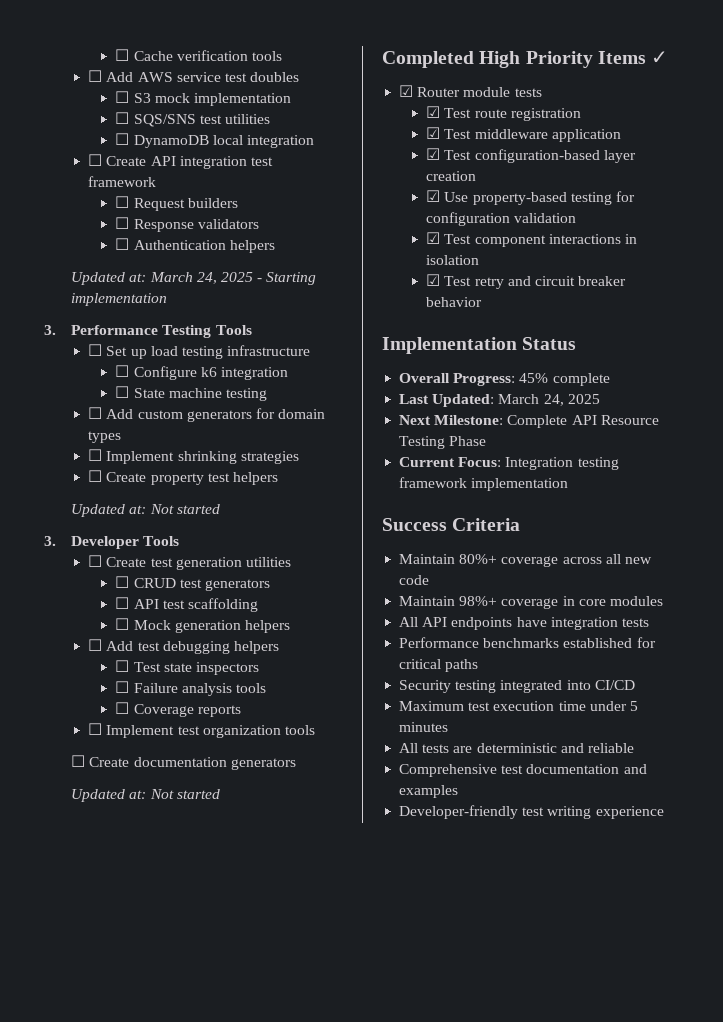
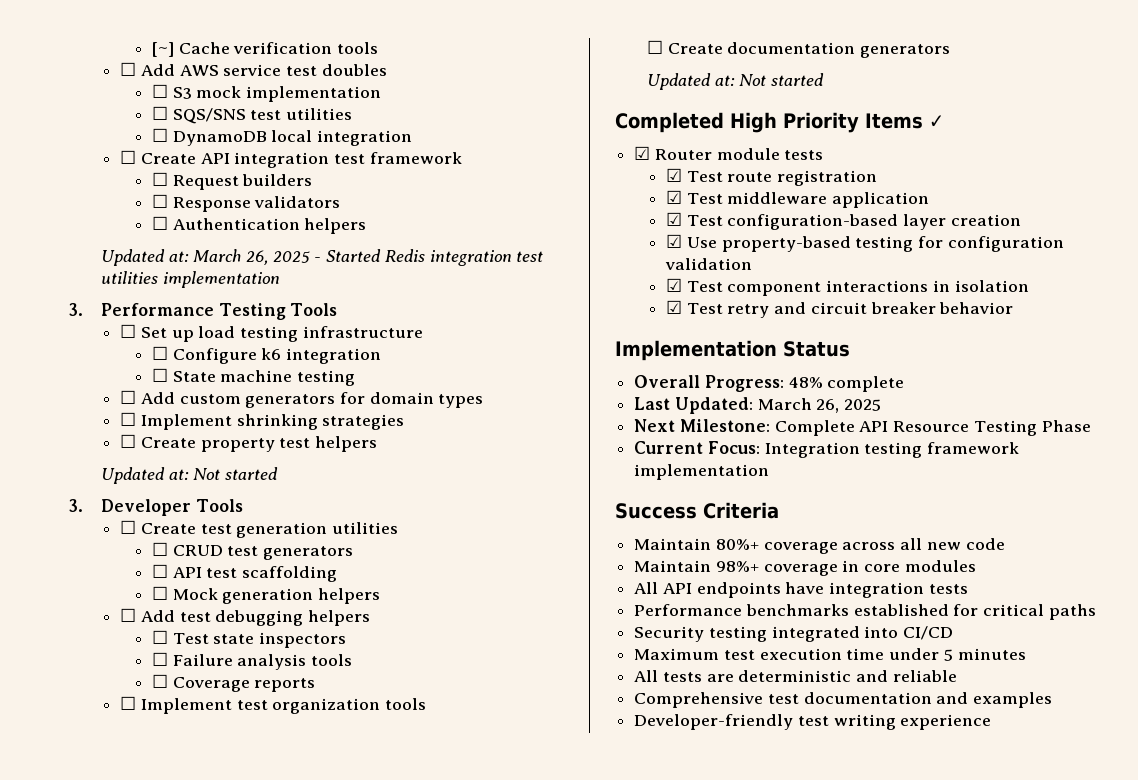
- ☐ Cache verification tools
+ [~] Cache verification tools
- Updated at: March 24, 2025 - Starting implementation
+ Updated at: March 26, 2025 - Started Redis integration test utilities implementation
- Overall Progress: 45% complete
+ Overall Progress: 48% complete
- Last Updated: March 24, 2025
+ Last Updated: March 26, 2025

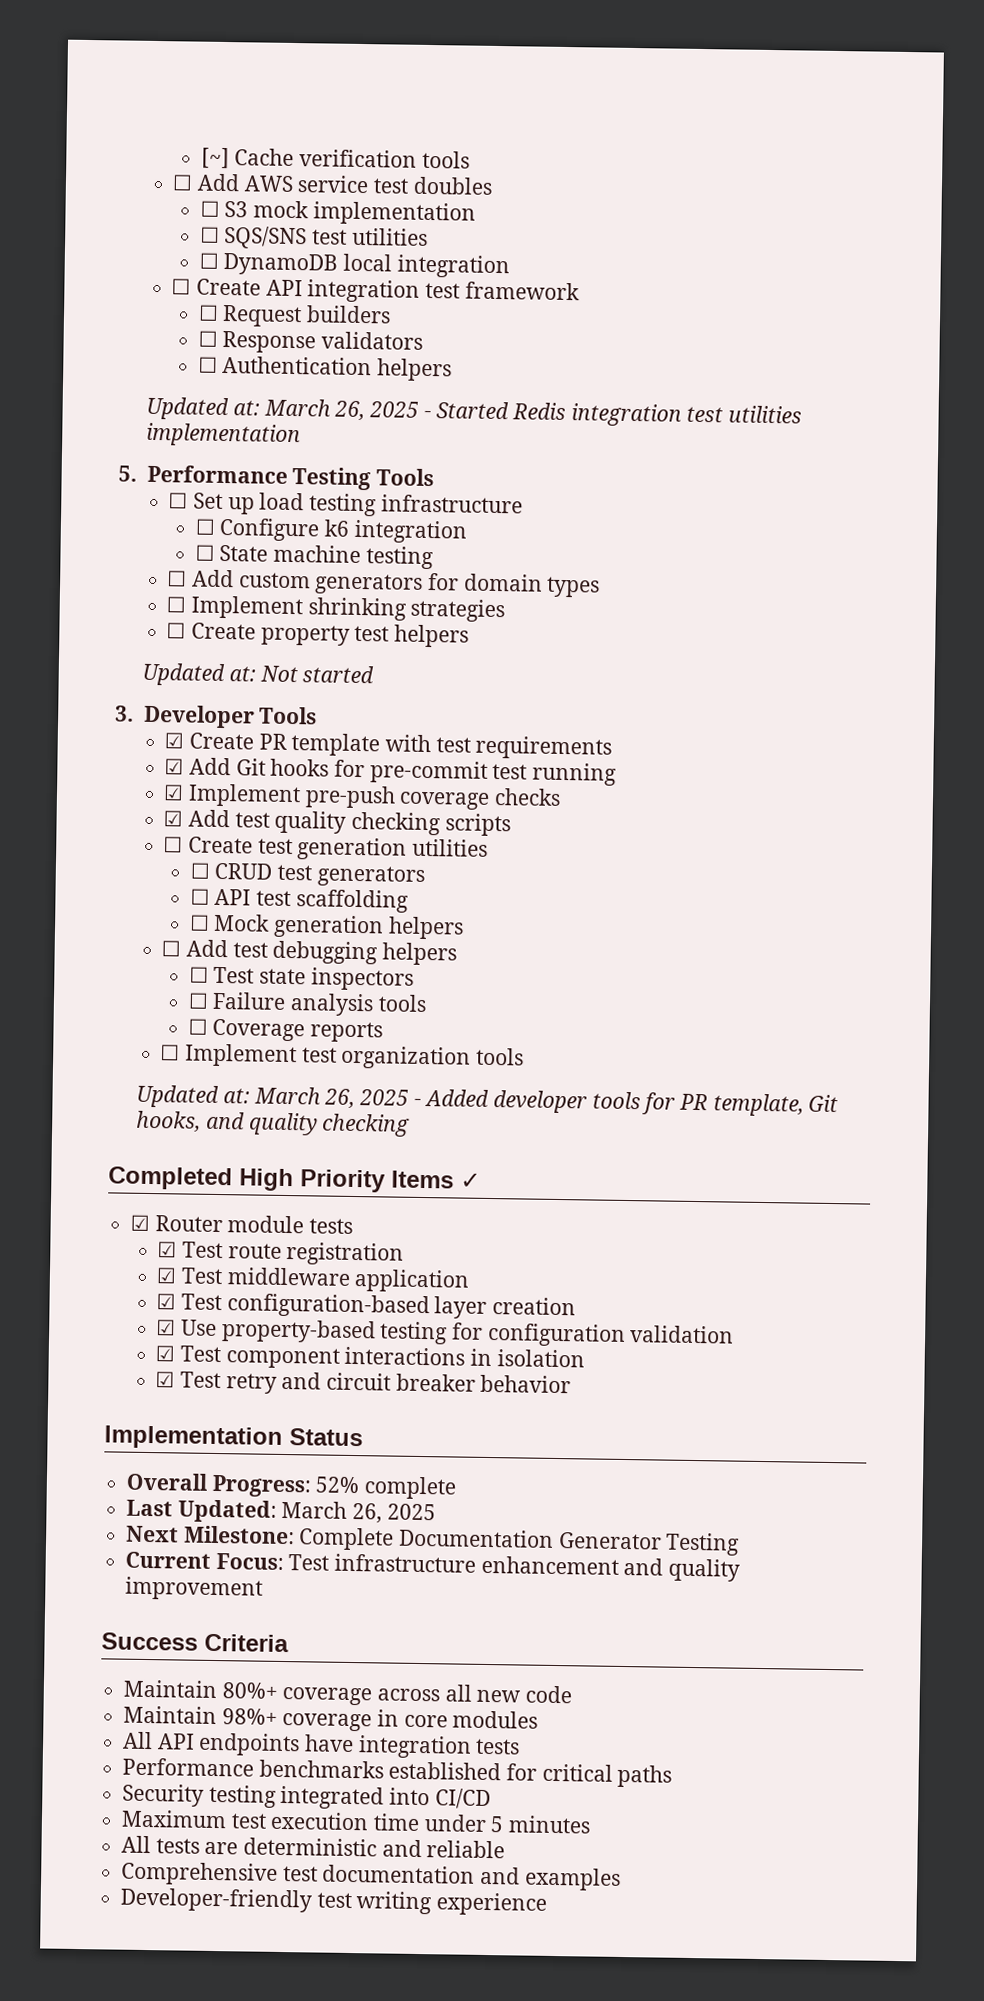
- 3. Performance Testing Tools
+ 5. Performance Testing Tools
+ ☑ Create PR template with test requirements
+ ☑ Add Git hooks for pre-commit test running
+ ☑ Implement pre-push coverage checks
+ ☑ Add test quality checking scripts
- ☐ Create documentation generators
- Updated at: Not started
+ Updated at: March 26, 2025 - Added developer tools for PR template, Git hooks, and quality checking
- Overall Progress: 48% complete
+ Overall Progress: 52% complete
- Next Milestone: Complete API Resource Testing Phase
+ Next Milestone: Complete Documentation Generator Testing
- Current Focus: Integration testing framework implementation
+ Current Focus: Test infrastructure enhancement and quality improvement

